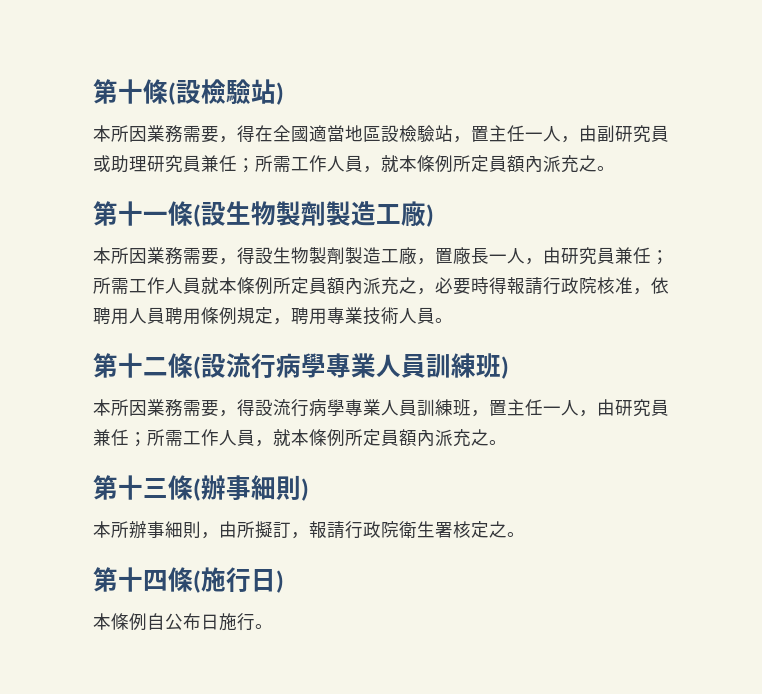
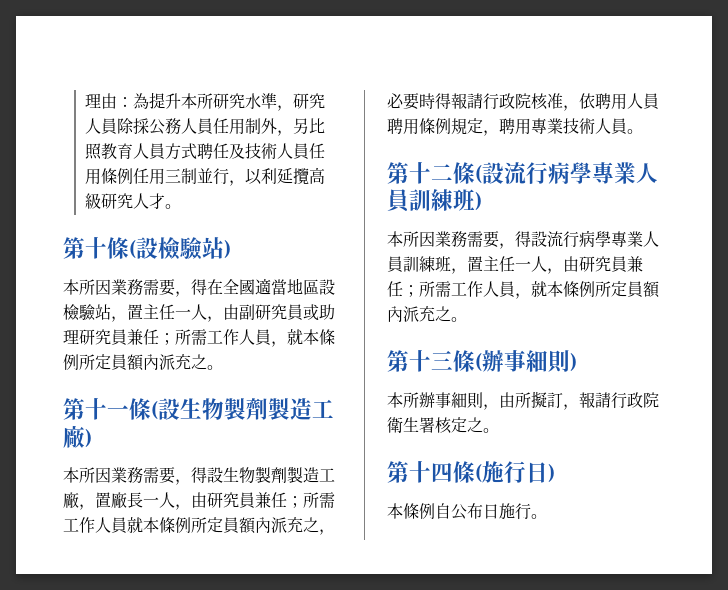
+ 理由：為提升本所研究水準，研究人員除採公務人員任用制外，另比照教育人員方式聘任及技術人員任用條例任用三制並行，以利延攬高級研究人才。

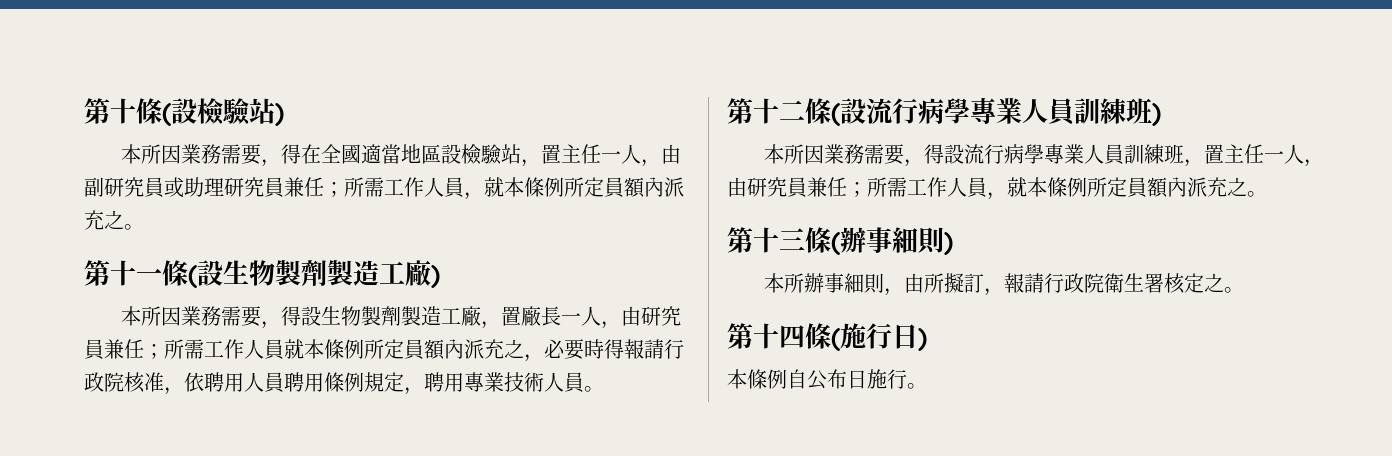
- 理由：為提升本所研究水準，研究人員除採公務人員任用制外，另比照教育人員方式聘任及技術人員任用條例任用三制並行，以利延攬高級研究人才。

